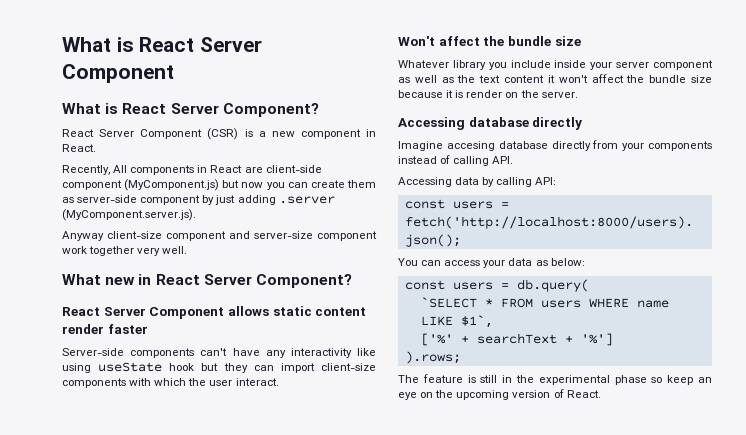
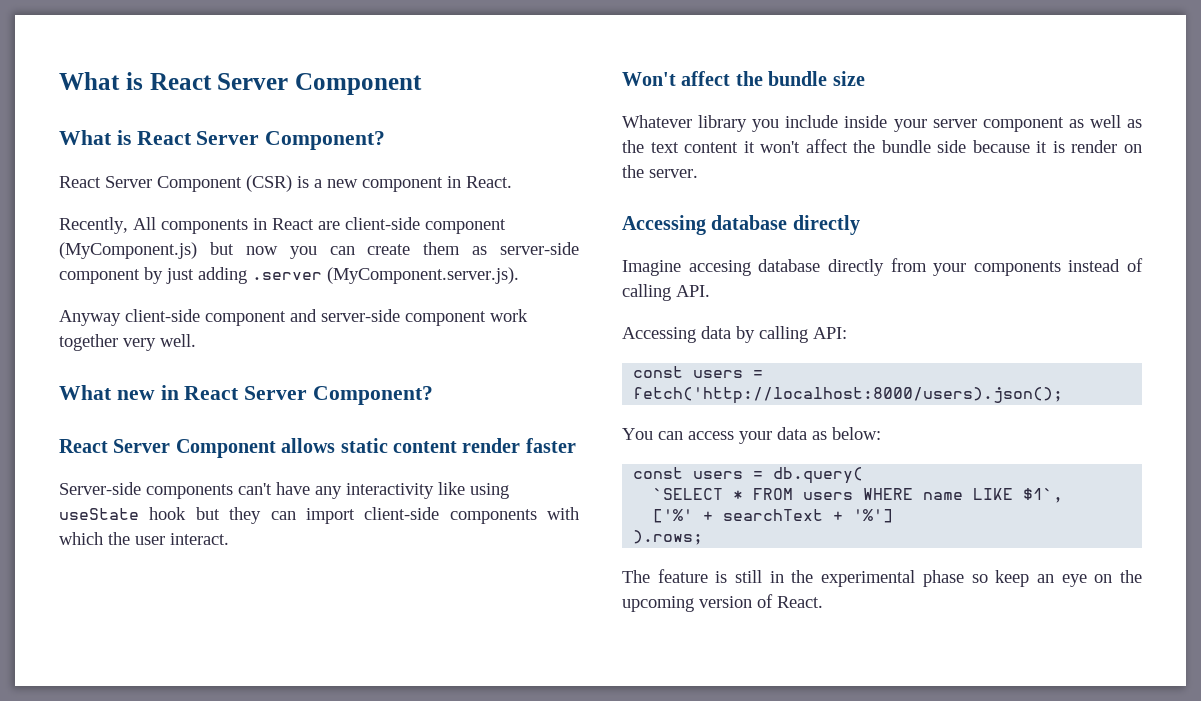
- Anyway client-size component and server-size component work together very well.
+ Anyway client-side component and server-side component work together very well.
- Server-side components can't have any interactivity like using useState hook but they can import client-size components with which the user interact.
+ Server-side components can't have any interactivity like using useState hook but they can import client-side components with which the user interact.
- Whatever library you include inside your server component as well as the text content it won't affect the bundle size because it is render on the server.
+ Whatever library you include inside your server component as well as the text content it won't affect the bundle side because it is render on the server.

